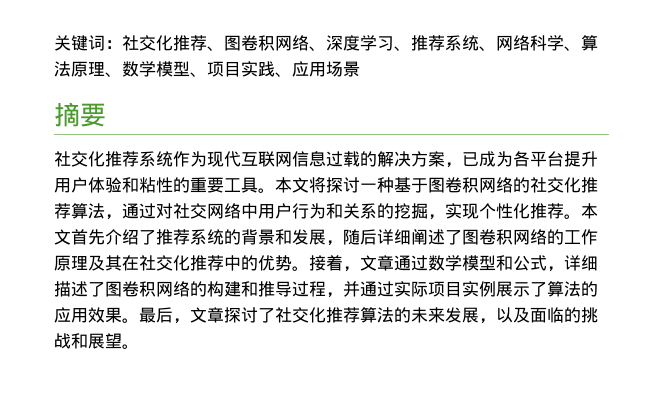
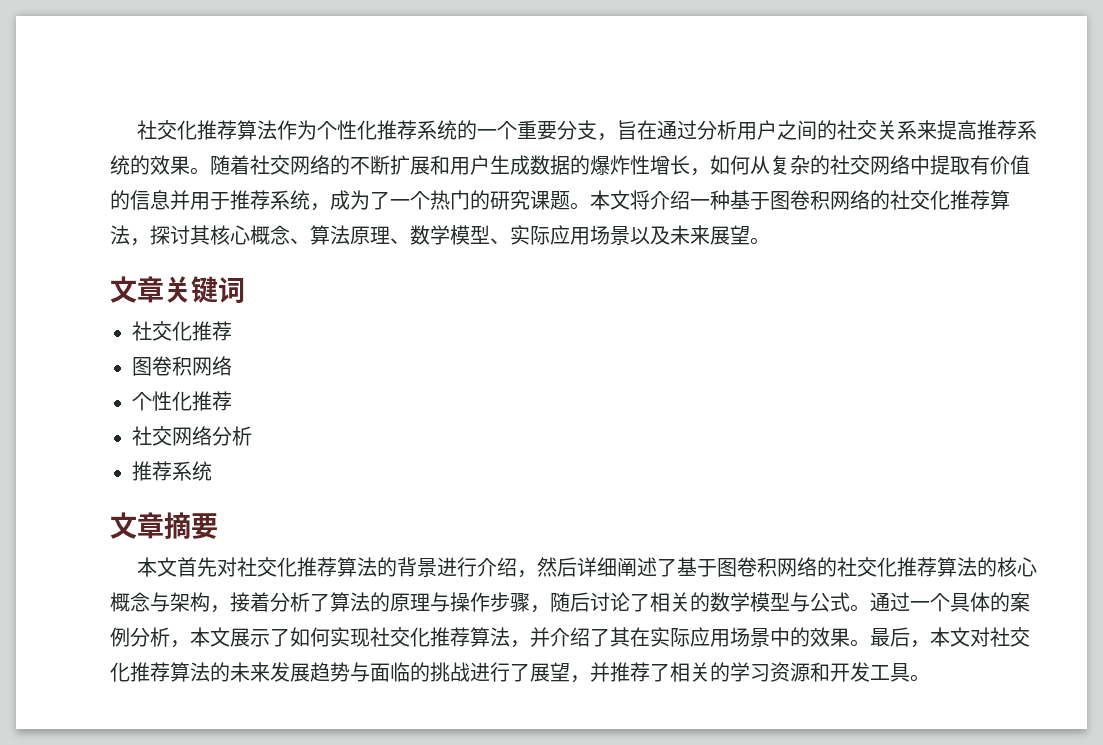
- 关键词：社交化推荐、图卷积网络、深度学习、推荐系统、网络科学、算法原理、数学模型、项目实践、应用场景
- 摘要
- 社交化推荐系统作为现代互联网信息过载的解决方案，已成为各平台提升用户体验和粘性的重要工具。
+ 社交化推荐算法作为个性化推荐系统的一个重要分支，旨在通过分析用户之间的社交关系来提高推荐系统的效果。随着社交网络的不断扩展和用户生成数据的爆炸性增长，如何从复杂的社交网络中提取有价值的信息并用于推荐系统，成为了一个热门的研究课题。
- 本文将探讨一种基于图卷积网络的社交化推荐算法，通过对社交网络中用户行为和关系的挖掘，实现个性化推荐。本文首先介绍了推荐系统的背景和发展，随后详细阐述了图卷积网络的工作原理及其在社交化推荐中的优势。接着，文章通过数学模型和公式，详细描述了图卷积网络的构建和推导过程，并通过实际项目实例展示了算法的应用效果。
+ 本文将介绍一种基于图卷积网络的社交化推荐算法，探讨其核心概念、算法原理、数学模型、实际应用场景以及未来展望。
+ 文章关键词
+ 社交化推荐
+ 图卷积网络
+ 个性化推荐
+ 社交网络分析
+ 推荐系统
+ 文章摘要
+ 本文首先对社交化推荐算法的背景进行介绍，然后详细阐述了基于图卷积网络的社交化推荐算法的核心概念与架构，接着分析了算法的原理与操作步骤，随后讨论了相关的数学模型与公式。通过一个具体的案例分析，本文展示了如何实现社交化推荐算法，并介绍了其在实际应用场景中的效果。
- 最后，文章探讨了社交化推荐算法的未来发展，以及面临的挑战和展望。
+ 最后，本文对社交化推荐算法的未来发展趋势与面临的挑战进行了展望，并推荐了相关的学习资源和开发工具。

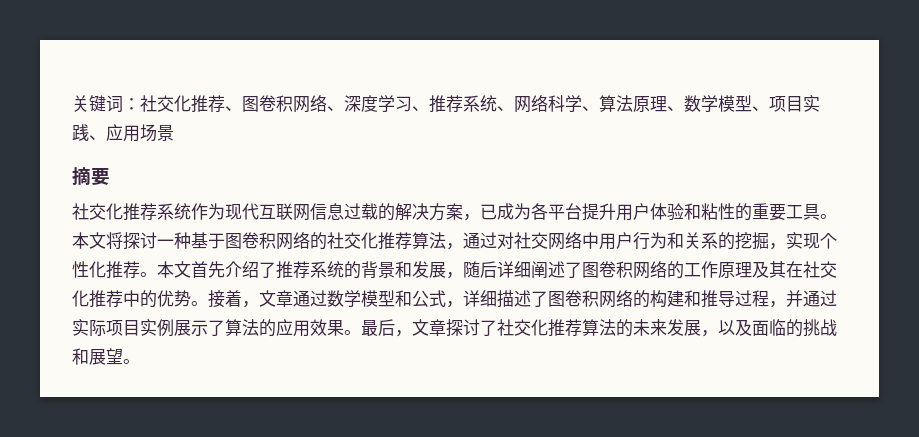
- 社交化推荐算法作为个性化推荐系统的一个重要分支，旨在通过分析用户之间的社交关系来提高推荐系统的效果。随着社交网络的不断扩展和用户生成数据的爆炸性增长，如何从复杂的社交网络中提取有价值的信息并用于推荐系统，成为了一个热门的研究课题。
+ 关键词：社交化推荐、图卷积网络、深度学习、推荐系统、网络科学、算法原理、数学模型、项目实践、应用场景
+ 摘要
+ 社交化推荐系统作为现代互联网信息过载的解决方案，已成为各平台提升用户体验和粘性的重要工具。
- 本文将介绍一种基于图卷积网络的社交化推荐算法，探讨其核心概念、算法原理、数学模型、实际应用场景以及未来展望。
- 文章关键词
- 社交化推荐
- 图卷积网络
- 个性化推荐
- 社交网络分析
- 推荐系统
- 文章摘要
- 本文首先对社交化推荐算法的背景进行介绍，然后详细阐述了基于图卷积网络的社交化推荐算法的核心概念与架构，接着分析了算法的原理与操作步骤，随后讨论了相关的数学模型与公式。通过一个具体的案例分析，本文展示了如何实现社交化推荐算法，并介绍了其在实际应用场景中的效果。
+ 本文将探讨一种基于图卷积网络的社交化推荐算法，通过对社交网络中用户行为和关系的挖掘，实现个性化推荐。本文首先介绍了推荐系统的背景和发展，随后详细阐述了图卷积网络的工作原理及其在社交化推荐中的优势。接着，文章通过数学模型和公式，详细描述了图卷积网络的构建和推导过程，并通过实际项目实例展示了算法的应用效果。
- 最后，本文对社交化推荐算法的未来发展趋势与面临的挑战进行了展望，并推荐了相关的学习资源和开发工具。
+ 最后，文章探讨了社交化推荐算法的未来发展，以及面临的挑战和展望。

